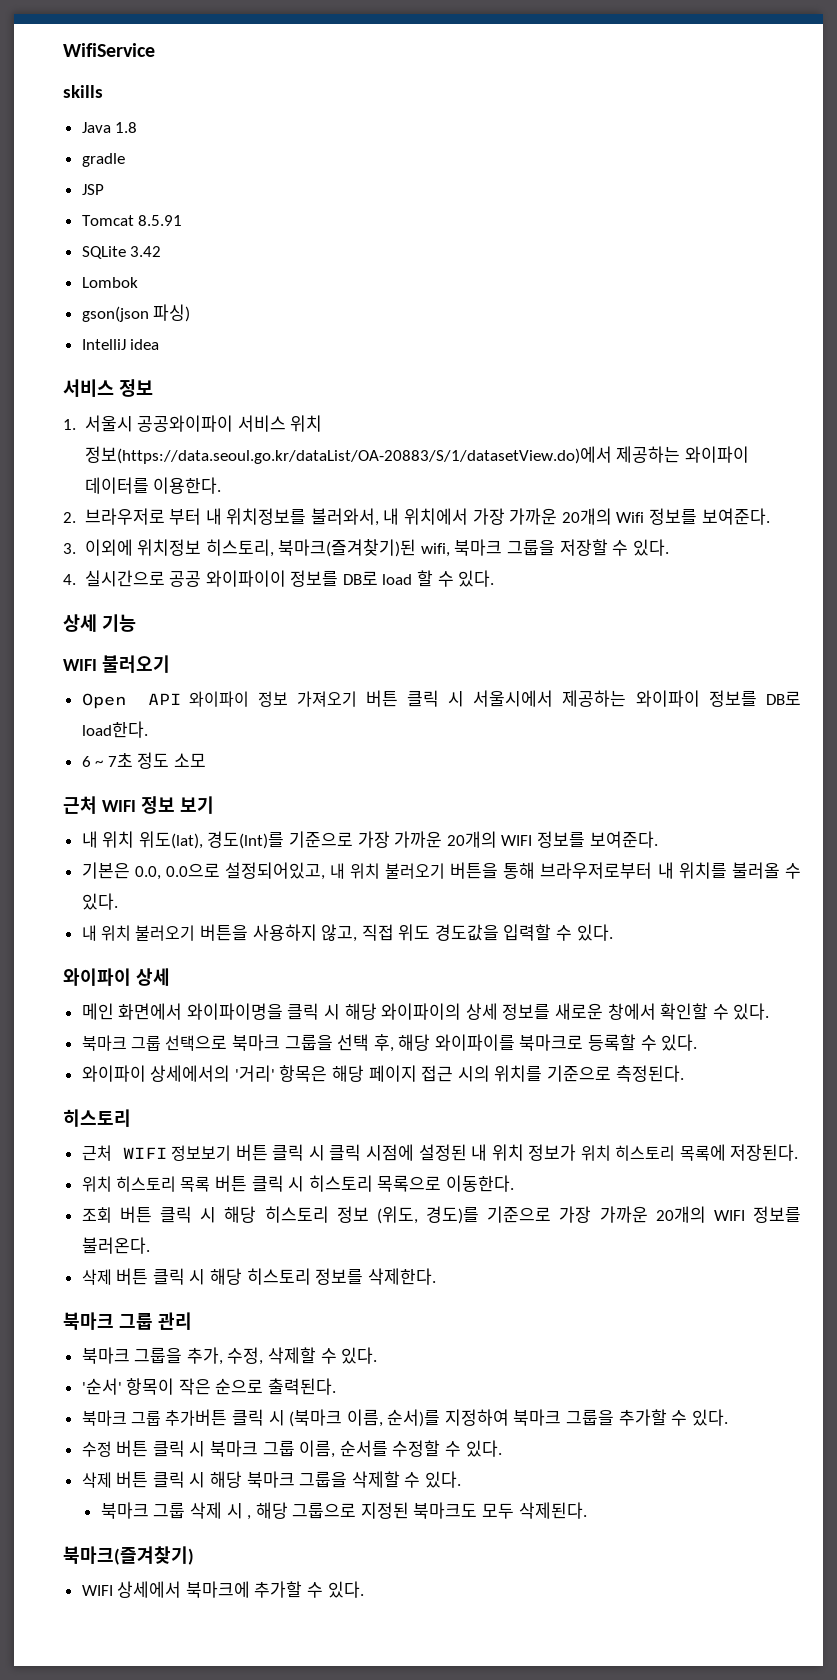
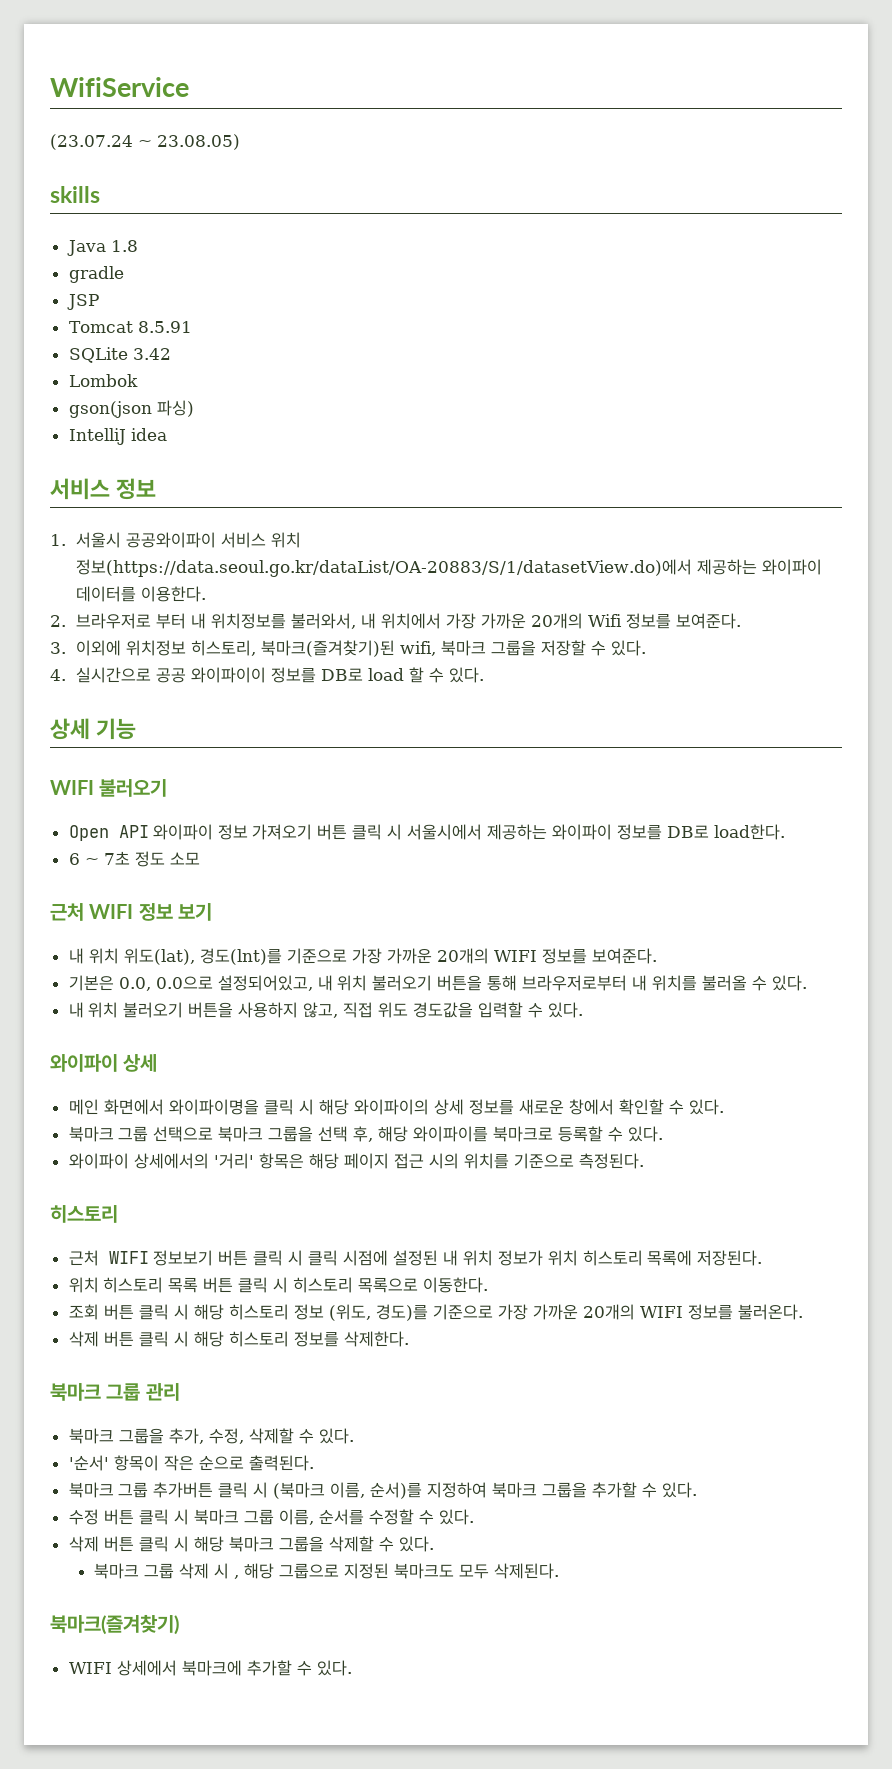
+ (23.07.24 ~ 23.08.05)

